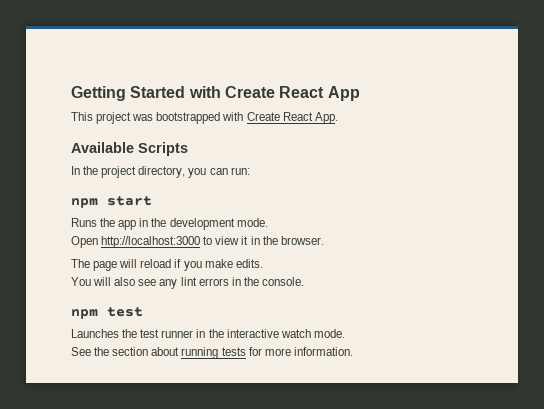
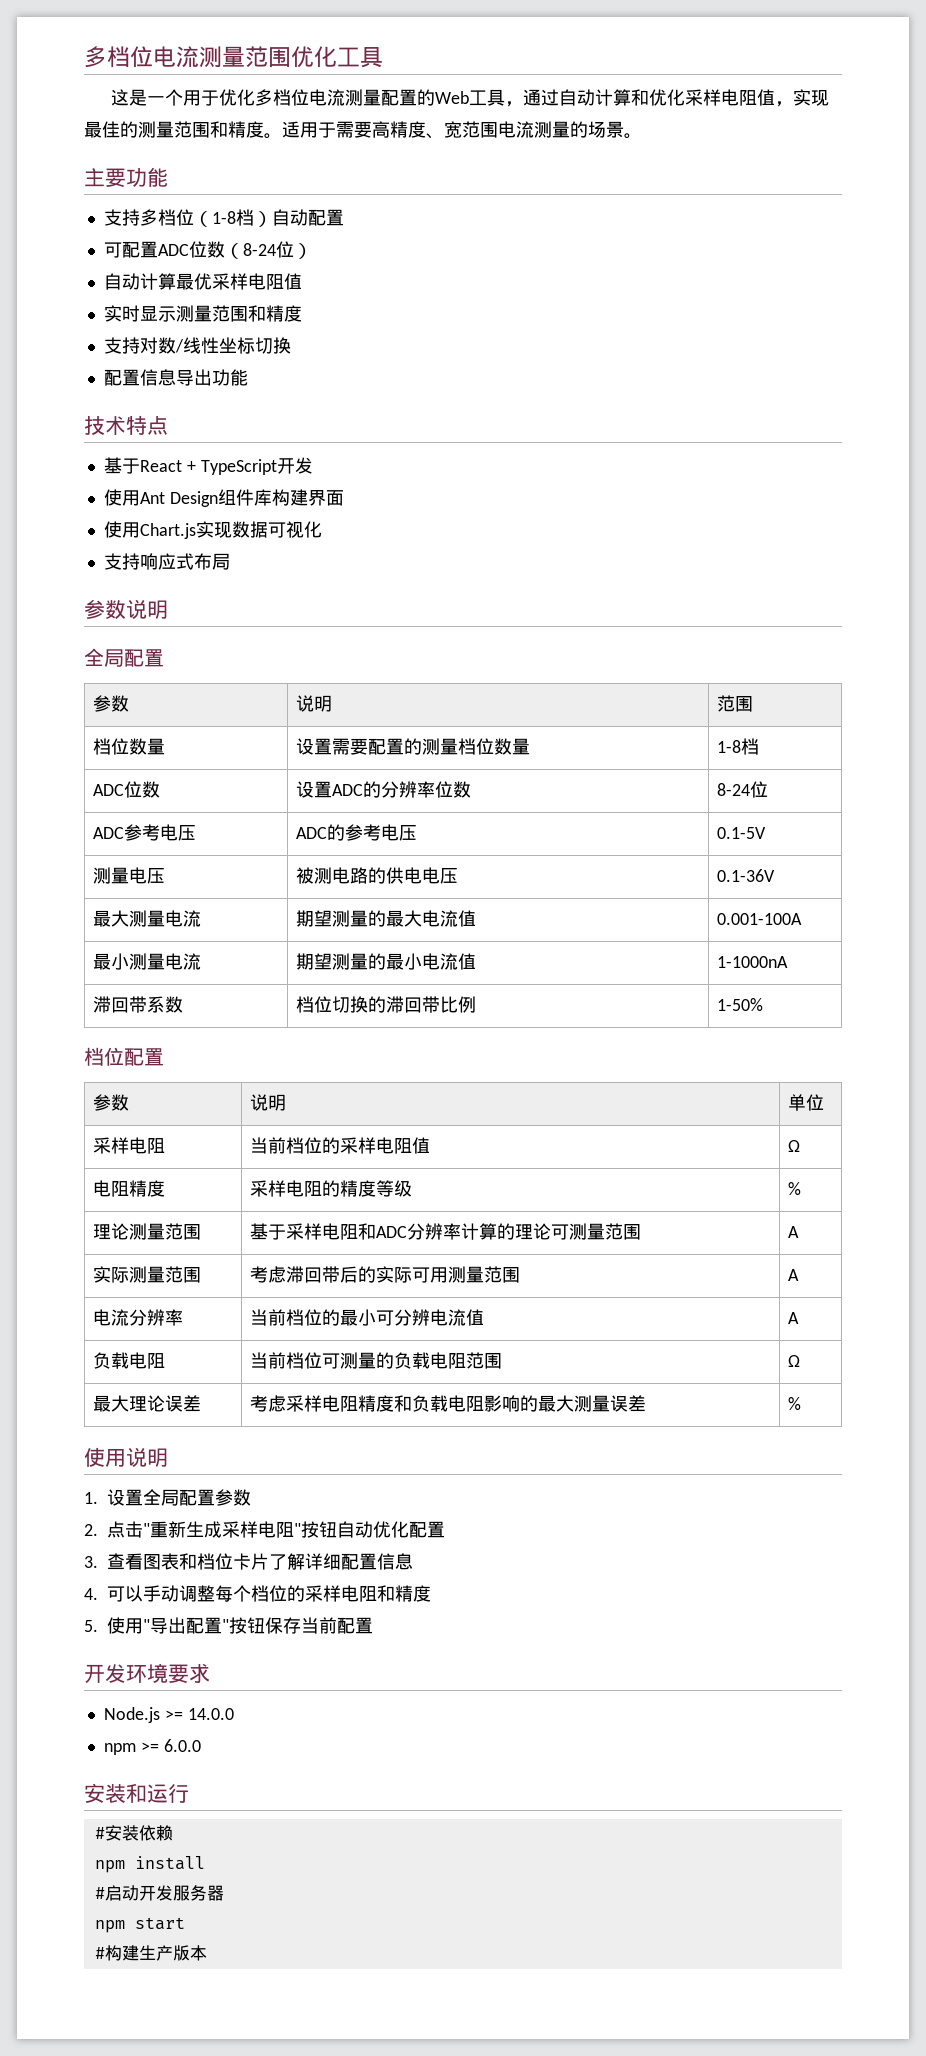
- Getting Started with Create React App
- This project was bootstrapped with Create React App.
- Available Scripts
- In the project directory, you can run:
+ 多档位电流测量范围优化工具
+ 这是一个用于优化多档位电流测量配置的Web工具，通过自动计算和优化采样电阻值，实现最佳的测量范围和精度。适用于需要高精度、宽范围电流测量的场景。
+ 主要功能
+ 支持多档位（1-8档）自动配置
+ 可配置ADC位数（8-24位）
+ 自动计算最优采样电阻值
+ 实时显示测量范围和精度
+ 支持对数/线性坐标切换
+ 配置信息导出功能
+ 技术特点
+ 基于React + TypeScript开发
+ 使用Ant Design组件库构建界面
+ 使用Chart.js实现数据可视化
+ 支持响应式布局
+ 参数说明
+ 全局配置
+ 参数 | 说明 | 范围
+ 档位数量 | 设置需要配置的测量档位数量 | 1-8档
+ ADC位数 | 设置ADC的分辨率位数 | 8-24位
+ ADC参考电压 | ADC的参考电压 | 0.1-5V
+ 测量电压 | 被测电路的供电电压 | 0.1-36V
+ 最大测量电流 | 期望测量的最大电流值 | 0.001-100A
+ 最小测量电流 | 期望测量的最小电流值 | 1-1000nA
+ 滞回带系数 | 档位切换的滞回带比例 | 1-50%
+ 档位配置
+ 参数 | 说明 | 单位
+ 采样电阻 | 当前档位的采样电阻值 | Ω
+ 电阻精度 | 采样电阻的精度等级 | %
+ 理论测量范围 | 基于采样电阻和ADC分辨率计算的理论可测量范围 | A
+ 实际测量范围 | 考虑滞回带后的实际可用测量范围 | A
+ 电流分辨率 | 当前档位的最小可分辨电流值 | A
+ 负载电阻 | 当前档位可测量的负载电阻范围 | Ω
+ 最大理论误差 | 考虑采样电阻精度和负载电阻影响的最大测量误差 | %
+ 使用说明
+ 1.设置全局配置参数
+ 2.点击"重新生成采样电阻"按钮自动优化配置
+ 3.查看图表和档位卡片了解详细配置信息
+ 4.可以手动调整每个档位的采样电阻和精度
+ 5.使用"导出配置"按钮保存当前配置
+ 开发环境要求
+ Node.js >= 14.0.0
+ npm >= 6.0.0
+ 安装和运行
+ #安装依赖
+ npm install
+ #启动开发服务器
  npm start
- Runs the app in the development mode.
- Open http://localhost:3000 to view it in the browser.
- The page will reload if you make edits.
- You will also see any lint errors in the console.
- npm test
- Launches the test runner in the interactive watch mode.
- See the section about running tests for more information.
+ #构建生产版本

